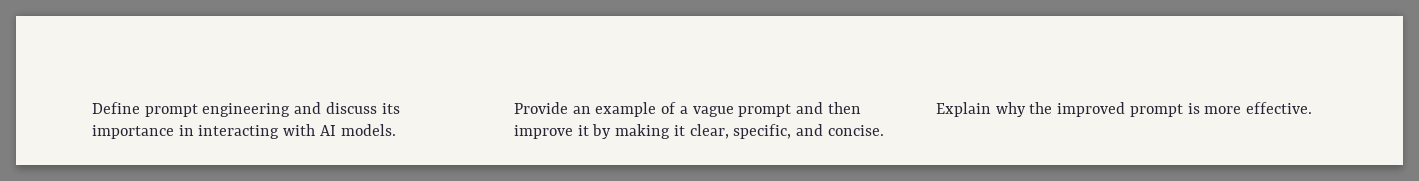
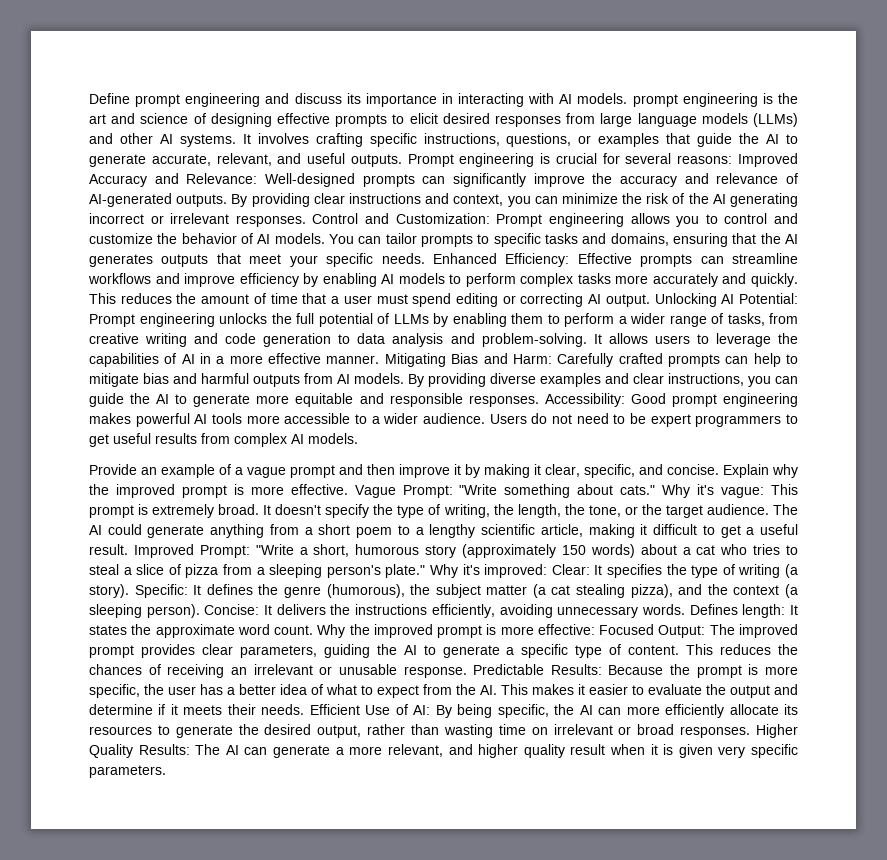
- Define prompt engineering and discuss its importance in interacting with AI models.
+ Define prompt engineering and discuss its importance in interacting with AI models. prompt engineering is the art and science of designing effective prompts to elicit desired responses from large language models (LLMs) and other AI systems. It involves crafting specific instructions, questions, or examples that guide the AI to generate accurate, relevant, and useful outputs. Prompt engineering is crucial for several reasons: Improved Accuracy and Relevance: Well-designed prompts can significantly improve the accuracy and relevance of AI-generated outputs. By providing clear instructions and context, you can minimize the risk of the AI generating incorrect or irrelevant responses. Control and Customization: Prompt engineering allows you to control and customize the behavior of AI models. You can tailor prompts to specific tasks and domains, ensuring that the AI generates outputs that meet your specific needs. Enhanced Efficiency: Effective prompts can streamline workflows and improve efficiency by enabling AI models to perform complex tasks more accurately and quickly. This reduces the amount of time that a user must spend editing or correcting AI output. Unlocking AI Potential: Prompt engineering unlocks the full potential of LLMs by enabling them to perform a wider range of tasks, from creative writing and code generation to data analysis and problem-solving. It allows users to leverage the capabilities of AI in a more effective manner. Mitigating Bias and Harm: Carefully crafted prompts can help to mitigate bias and harmful outputs from AI models. By providing diverse examples and clear instructions, you can guide the AI to generate more equitable and responsible responses. Accessibility: Good prompt engineering makes powerful AI tools more accessible to a wider audience. Users do not need to be expert programmers to get useful results from complex AI models.
+ Vague Prompt: "Write something about cats." Why it's vague: This prompt is extremely broad. It doesn't specify the type of writing, the length, the tone, or the target audience. The AI could generate anything from a short poem to a lengthy scientific article, making it difficult to get a useful result. Improved Prompt: "Write a short, humorous story (approximately 150 words) about a cat who tries to steal a slice of pizza from a sleeping person's plate." Why it's improved: Clear: It specifies the type of writing (a story). Specific: It defines the genre (humorous), the subject matter (a cat stealing pizza), and the context (a sleeping person). Concise: It delivers the instructions efficiently, avoiding unnecessary words. Defines length: It states the approximate word count. Why the improved prompt is more effective: Focused Output: The improved prompt provides clear parameters, guiding the AI to generate a specific type of content. This reduces the chances of receiving an irrelevant or unusable response. Predictable Results: Because the prompt is more specific, the user has a better idea of what to expect from the AI. This makes it easier to evaluate the output and determine if it meets their needs. Efficient Use of AI: By being specific, the AI can more efficiently allocate its resources to generate the desired output, rather than wasting time on irrelevant or broad responses. Higher Quality Results: The AI can generate a more relevant, and higher quality result when it is given very specific parameters.

